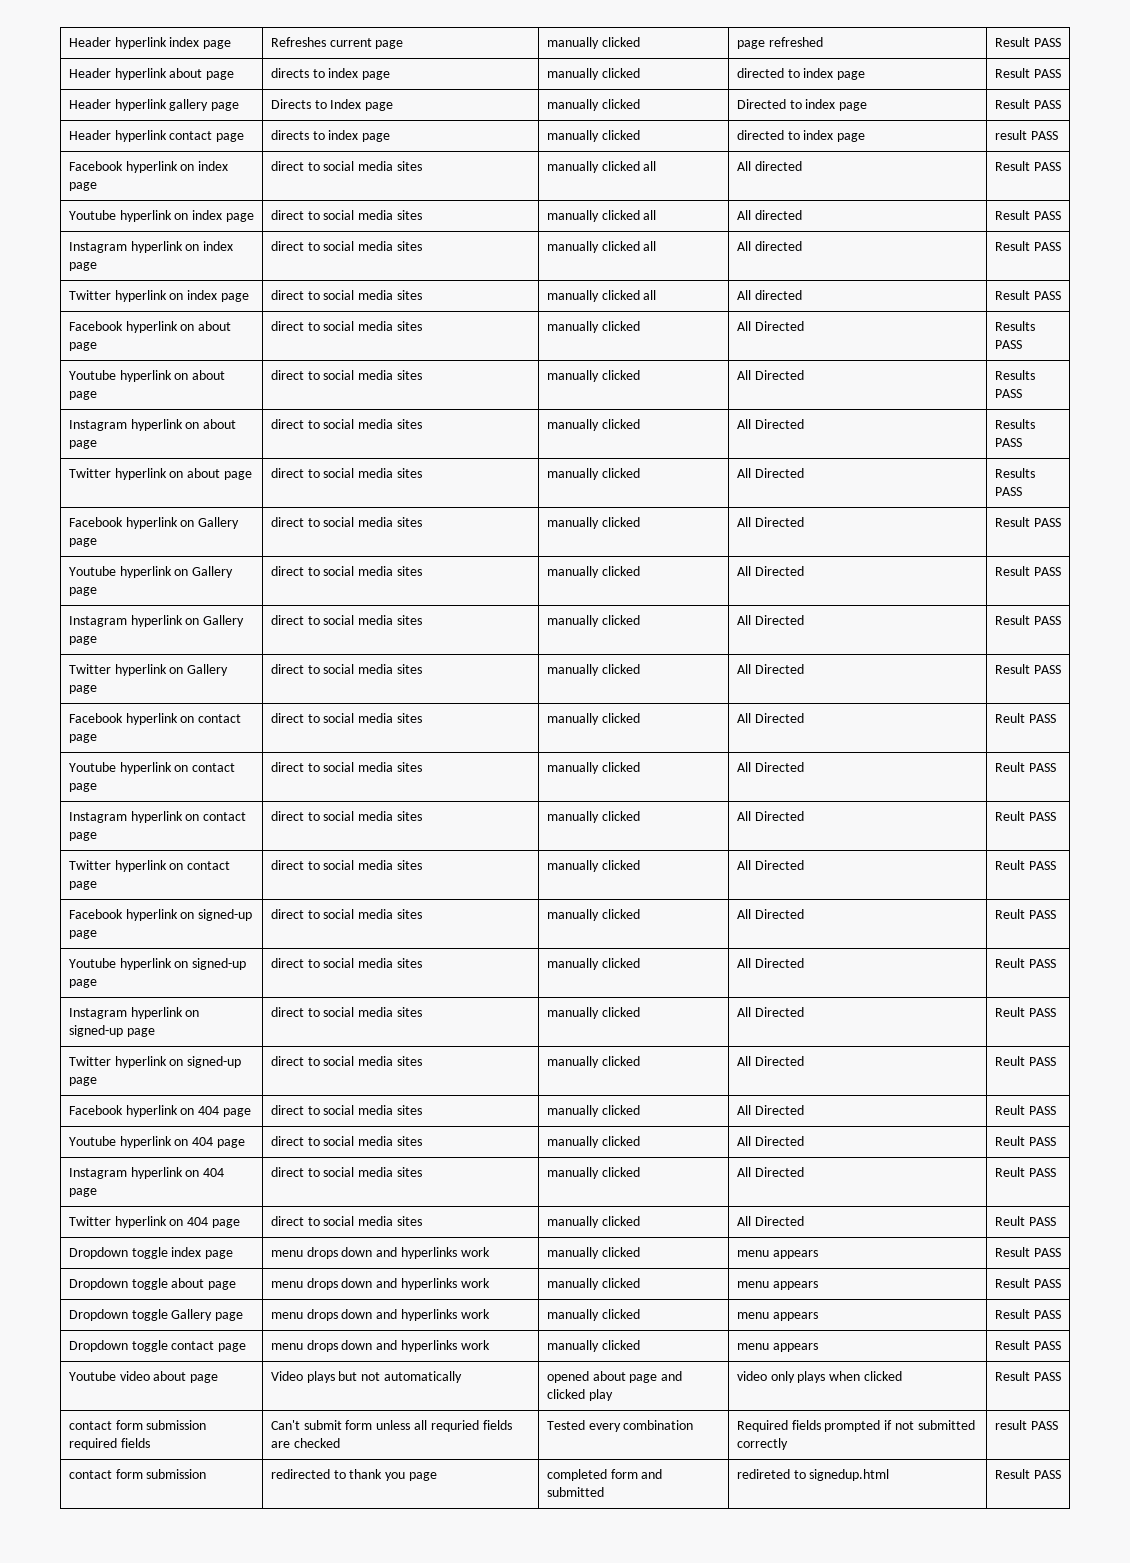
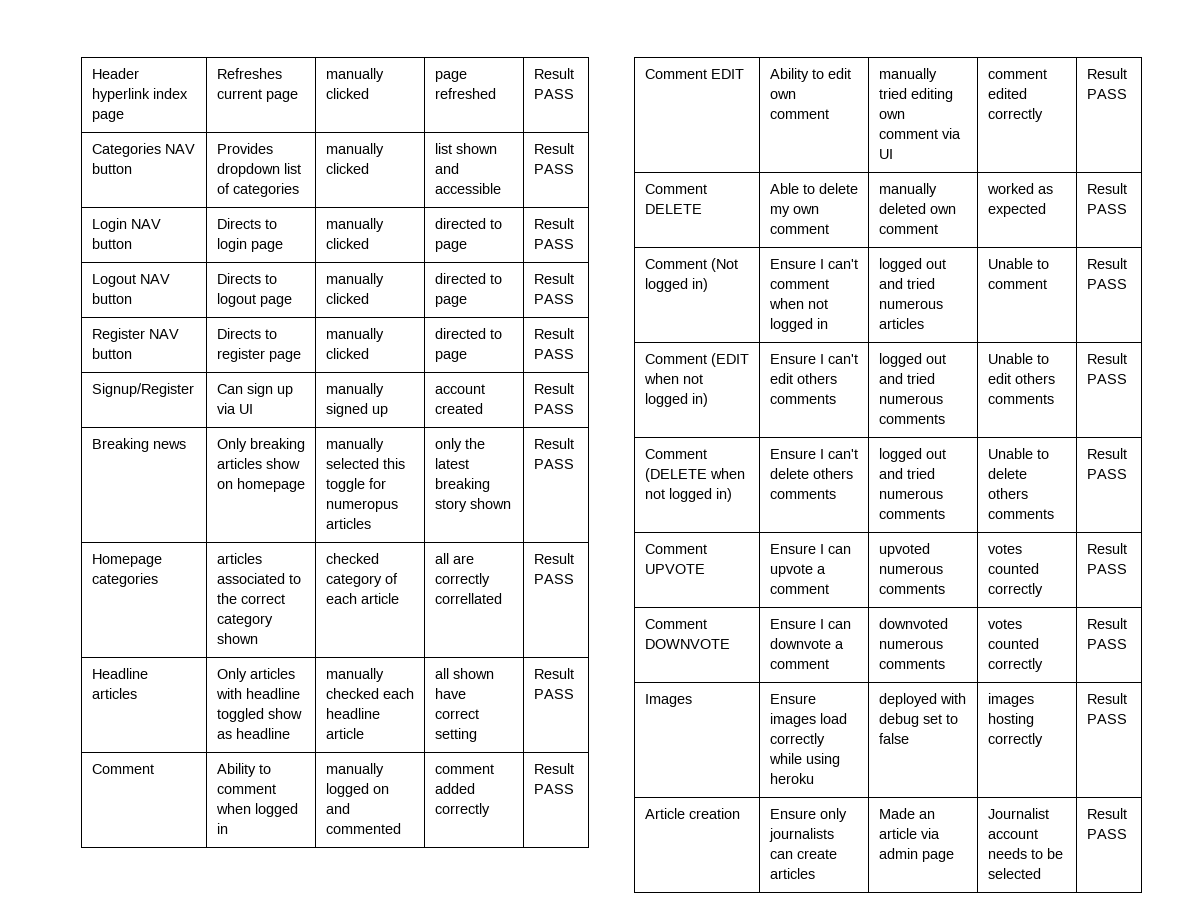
- Header hyperlink about page | directs to index page | manually clicked | directed to index page | Result PASS
- Header hyperlink gallery page | Directs to Index page | manually clicked | Directed to index page | Result PASS
- Header hyperlink contact page | directs to index page | manually clicked | directed to index page | result PASS
- Facebook hyperlink on index page | direct to social media sites | manually clicked all | All directed | Result PASS
- Youtube hyperlink on index page | direct to social media sites | manually clicked all | All directed | Result PASS
- Instagram hyperlink on index page | direct to social media sites | manually clicked all | All directed | Result PASS
- Twitter hyperlink on index page | direct to social media sites | manually clicked all | All directed | Result PASS
- Facebook hyperlink on about page | direct to social media sites | manually clicked | All Directed | Results PASS
- Youtube hyperlink on about page | direct to social media sites | manually clicked | All Directed | Results PASS
- Instagram hyperlink on about page | direct to social media sites | manually clicked | All Directed | Results PASS
- Twitter hyperlink on about page | direct to social media sites | manually clicked | All Directed | Results PASS
- Facebook hyperlink on Gallery page | direct to social media sites | manually clicked | All Directed | Result PASS
- Youtube hyperlink on Gallery page | direct to social media sites | manually clicked | All Directed | Result PASS
- Instagram hyperlink on Gallery page | direct to social media sites | manually clicked | All Directed | Result PASS
- Twitter hyperlink on Gallery page | direct to social media sites | manually clicked | All Directed | Result PASS
- Facebook hyperlink on contact page | direct to social media sites | manually clicked | All Directed | Reult PASS
- Youtube hyperlink on contact page | direct to social media sites | manually clicked | All Directed | Reult PASS
- Instagram hyperlink on contact page | direct to social media sites | manually clicked | All Directed | Reult PASS
- Twitter hyperlink on contact page | direct to social media sites | manually clicked | All Directed | Reult PASS
- Facebook hyperlink on signed-up page | direct to social media sites | manually clicked | All Directed | Reult PASS
- Youtube hyperlink on signed-up page | direct to social media sites | manually clicked | All Directed | Reult PASS
- Instagram hyperlink on signed-up page | direct to social media sites | manually clicked | All Directed | Reult PASS
- Twitter hyperlink on signed-up page | direct to social media sites | manually clicked | All Directed | Reult PASS
- Facebook hyperlink on 404 page | direct to social media sites | manually clicked | All Directed | Reult PASS
- Youtube hyperlink on 404 page | direct to social media sites | manually clicked | All Directed | Reult PASS
- Instagram hyperlink on 404 page | direct to social media sites | manually clicked | All Directed | Reult PASS
- Twitter hyperlink on 404 page | direct to social media sites | manually clicked | All Directed | Reult PASS
- Dropdown toggle index page | menu drops down and hyperlinks work | manually clicked | menu appears | Result PASS
- Dropdown toggle about page | menu drops down and hyperlinks work | manually clicked | menu appears | Result PASS
- Dropdown toggle Gallery page | menu drops down and hyperlinks work | manually clicked | menu appears | Result PASS
- Dropdown toggle contact page | menu drops down and hyperlinks work | manually clicked | menu appears | Result PASS
- Youtube video about page | Video plays but not automatically | opened about page and clicked play | video only plays when clicked | Result PASS
- contact form submission required fields | Can't submit form unless all requried fields are checked | Tested every combination | Required fields prompted if not submitted correctly | result PASS
- contact form submission | redirected to thank you page | completed form and submitted | redireted to signedup.html | Result PASS
+ Categories NAV button | Provides dropdown list of categories | manually clicked | list shown and accessible | Result PASS
+ Login NAV button | Directs to login page | manually clicked | directed to page | Result PASS
+ Logout NAV button | Directs to logout page | manually clicked | directed to page | Result PASS
+ Register NAV button | Directs to register page | manually clicked | directed to page | Result PASS
+ Signup/Register | Can sign up via UI | manually signed up | account created | Result PASS
+ Breaking news | Only breaking articles show on homepage | manually selected this toggle for numeropus articles | only the latest breaking story shown | Result PASS
+ Homepage categories | articles associated to the correct category shown | checked category of each article | all are correctly correllated | Result PASS
+ Headline articles | Only articles with headline toggled show as headline | manually checked each headline article | all shown have correct setting | Result PASS
+ Comment | Ability to comment when logged in | manually logged on and commented | comment added correctly | Result PASS
+ Comment EDIT | Ability to edit own comment | manually tried editing own comment via UI | comment edited correctly | Result PASS
+ Comment DELETE | Able to delete my own comment | manually deleted own comment | worked as expected | Result PASS
+ Comment (Not logged in) | Ensure I can't comment when not logged in | logged out and tried numerous articles | Unable to comment | Result PASS
+ Comment (EDIT when not logged in) | Ensure I can't edit others comments | logged out and tried numerous comments | Unable to edit others comments | Result PASS
+ Comment (DELETE when not logged in) | Ensure I can't delete others comments | logged out and tried numerous comments | Unable to delete others comments | Result PASS
+ Comment UPVOTE | Ensure I can upvote a comment | upvoted numerous comments | votes counted correctly | Result PASS
+ Comment DOWNVOTE | Ensure I can downvote a comment | downvoted numerous comments | votes counted correctly | Result PASS
+ Images | Ensure images load correctly while using heroku | deployed with debug set to false | images hosting correctly | Result PASS
+ Article creation | Ensure only journalists can create articles | Made an article via admin page | Journalist account needs to be selected | Result PASS

